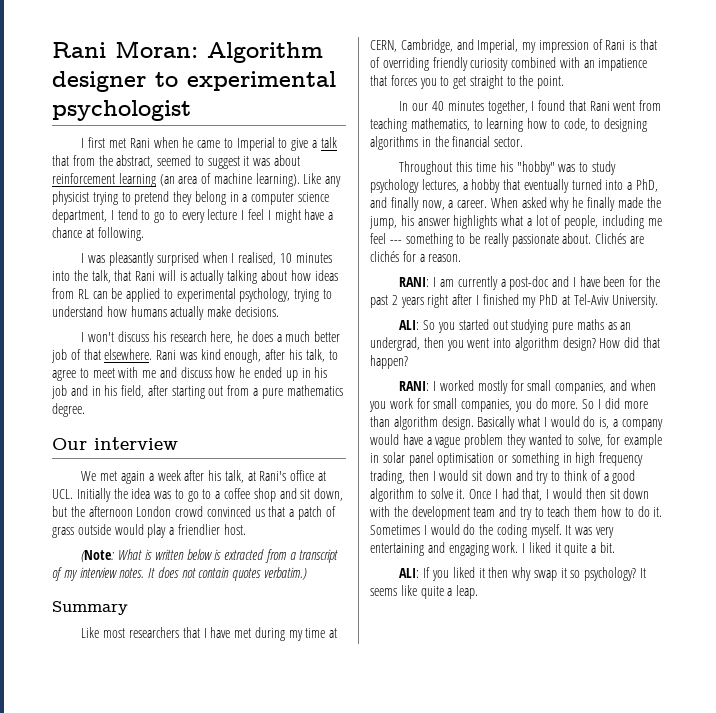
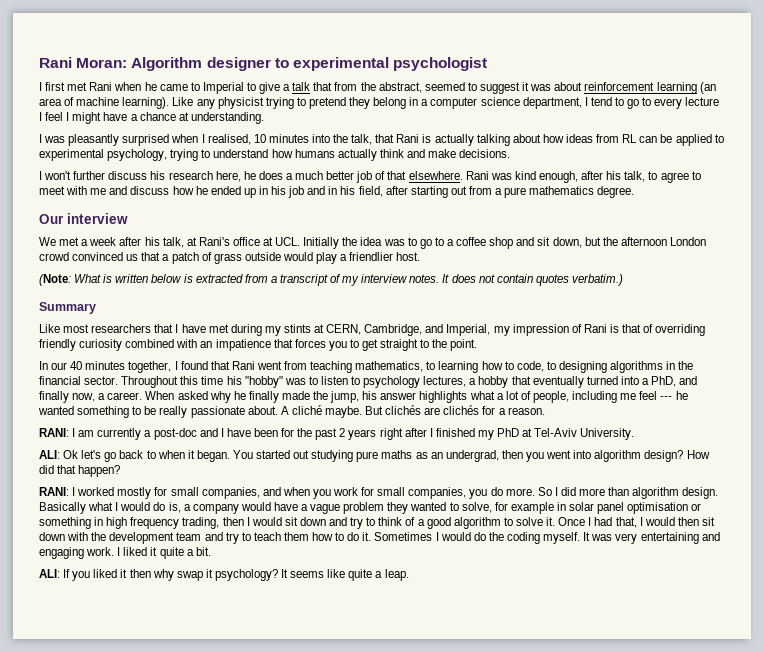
- Like any physicist trying to pretend they belong in a computer science department, I tend to go to every lecture I feel I might have a chance at following.
+ Like any physicist trying to pretend they belong in a computer science department, I tend to go to every lecture I feel I might have a chance at understanding.
- I was pleasantly surprised when I realised, 10 minutes into the talk, that Rani will is actually talking about how ideas from RL can be applied to experimental psychology, trying to understand how humans actually make decisions.
+ I was pleasantly surprised when I realised, 10 minutes into the talk, that Rani is actually talking about how ideas from RL can be applied to experimental psychology, trying to understand how humans actually think and make decisions.
- I won't discuss his research here, he does a much better job of that elsewhere.
+ I won't further discuss his research here, he does a much better job of that elsewhere.
- We met again a week after his talk, at Rani's office at UCL. Initially the idea was to go to a coffee shop and sit down, but the afternoon London crowd convinced us that a patch of grass outside would play a friendlier host.
+ We met a week after his talk, at Rani's office at UCL. Initially the idea was to go to a coffee shop and sit down, but the afternoon London crowd convinced us that a patch of grass outside would play a friendlier host.
- Like most researchers that I have met during my time at CERN, Cambridge, and Imperial, my impression of Rani is that of overriding friendly curiosity combined with an impatience that forces you to get straight to the point.
+ Like most researchers that I have met during my stints at CERN, Cambridge, and Imperial, my impression of Rani is that of overriding friendly curiosity combined with an impatience that forces you to get straight to the point.
- In our 40 minutes together, I found that Rani went from teaching mathematics, to learning how to code, to designing algorithms in the financial sector.
- Throughout this time his "hobby" was to study psychology lectures, a hobby that eventually turned into a PhD, and finally now, a career.
+ In our 40 minutes together, I found that Rani went from teaching mathematics, to learning how to code, to designing algorithms in the financial sector. Throughout this time his "hobby" was to listen to psychology lectures, a hobby that eventually turned into a PhD, and finally now, a career.
- When asked why he finally made the jump, his answer highlights what a lot of people, including me feel --- something to be really passionate about.
+ When asked why he finally made the jump, his answer highlights what a lot of people, including me feel --- he wanted something to be really passionate about.
- Clichés are clichés for a reason.
+ A cliché maybe. But clichés are clichés for a reason.
- ALI: So you started out studying pure maths as an undergrad, then you went into algorithm design?
+ ALI: Ok let's go back to when it began. You started out studying pure maths as an undergrad, then you went into algorithm design?
- ALI: If you liked it then why swap it so psychology?
+ ALI: If you liked it then why swap it psychology?

